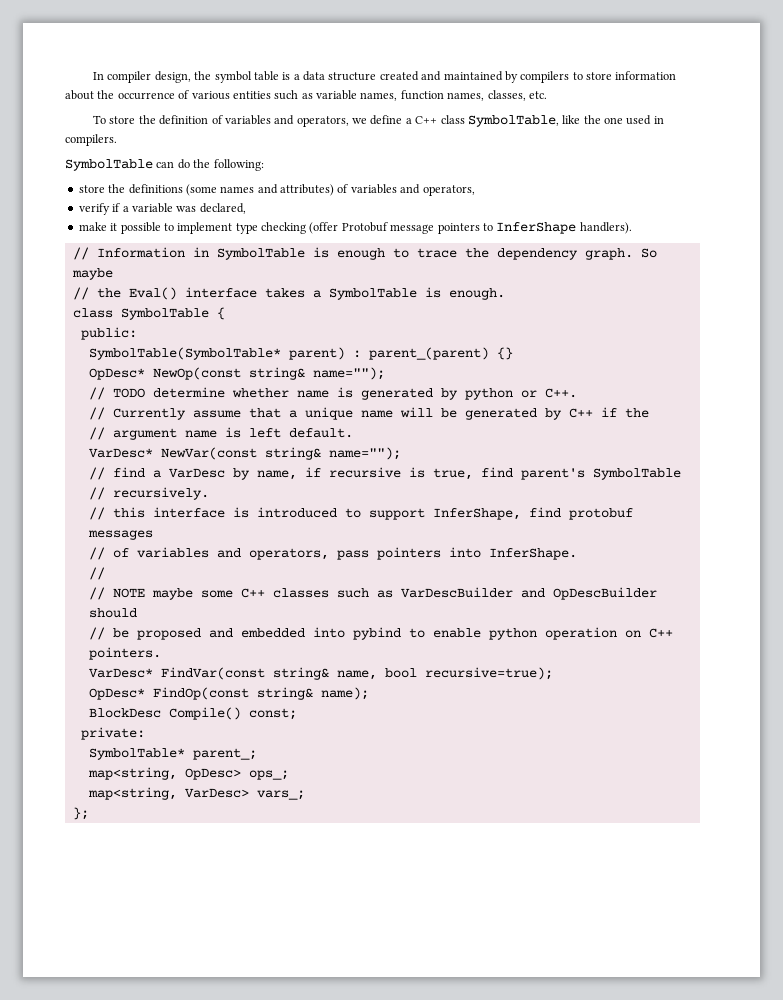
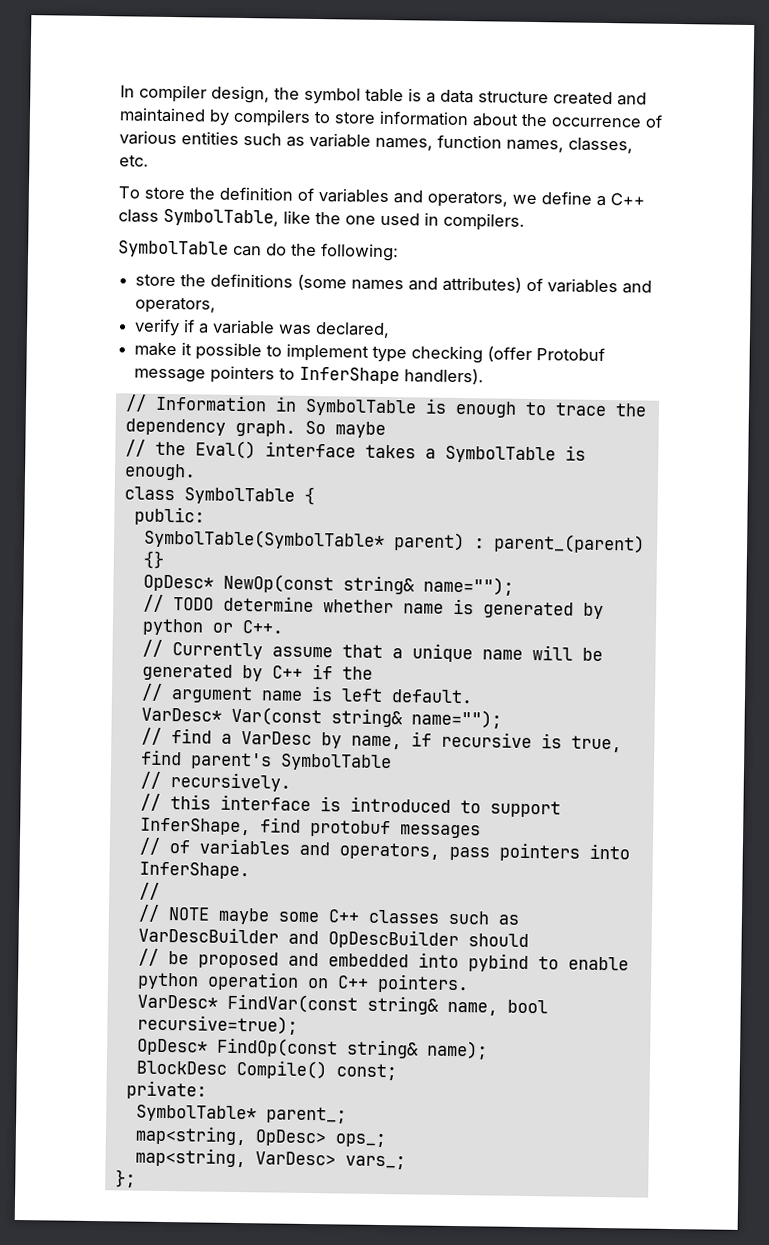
- VarDesc* NewVar(const string& name="");
+ VarDesc* Var(const string& name="");

